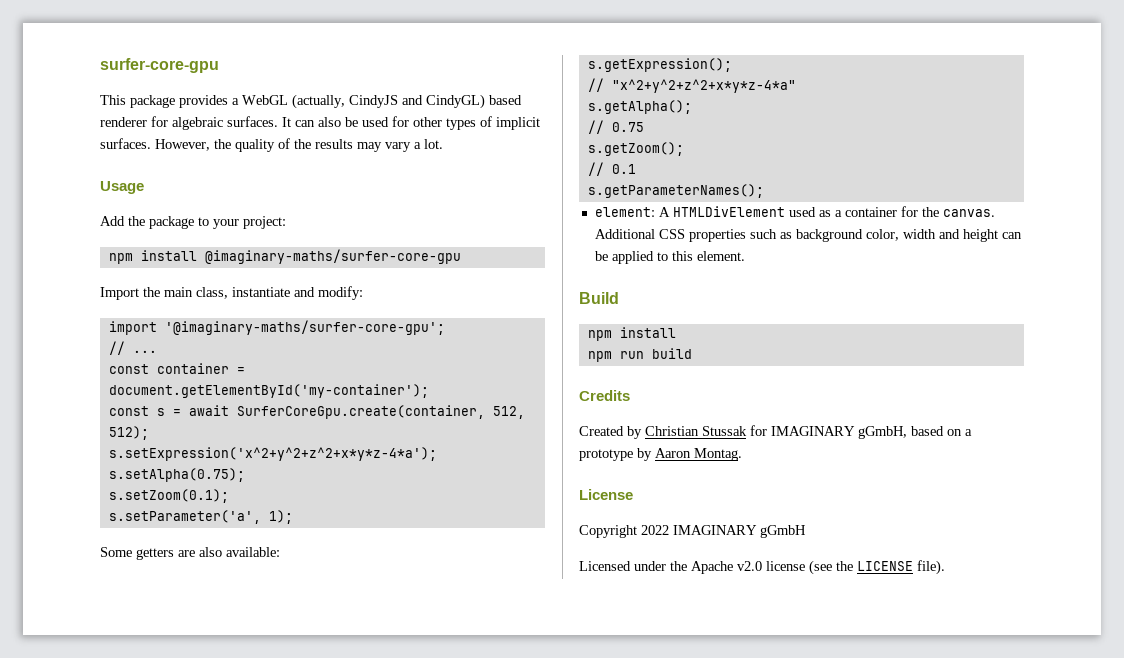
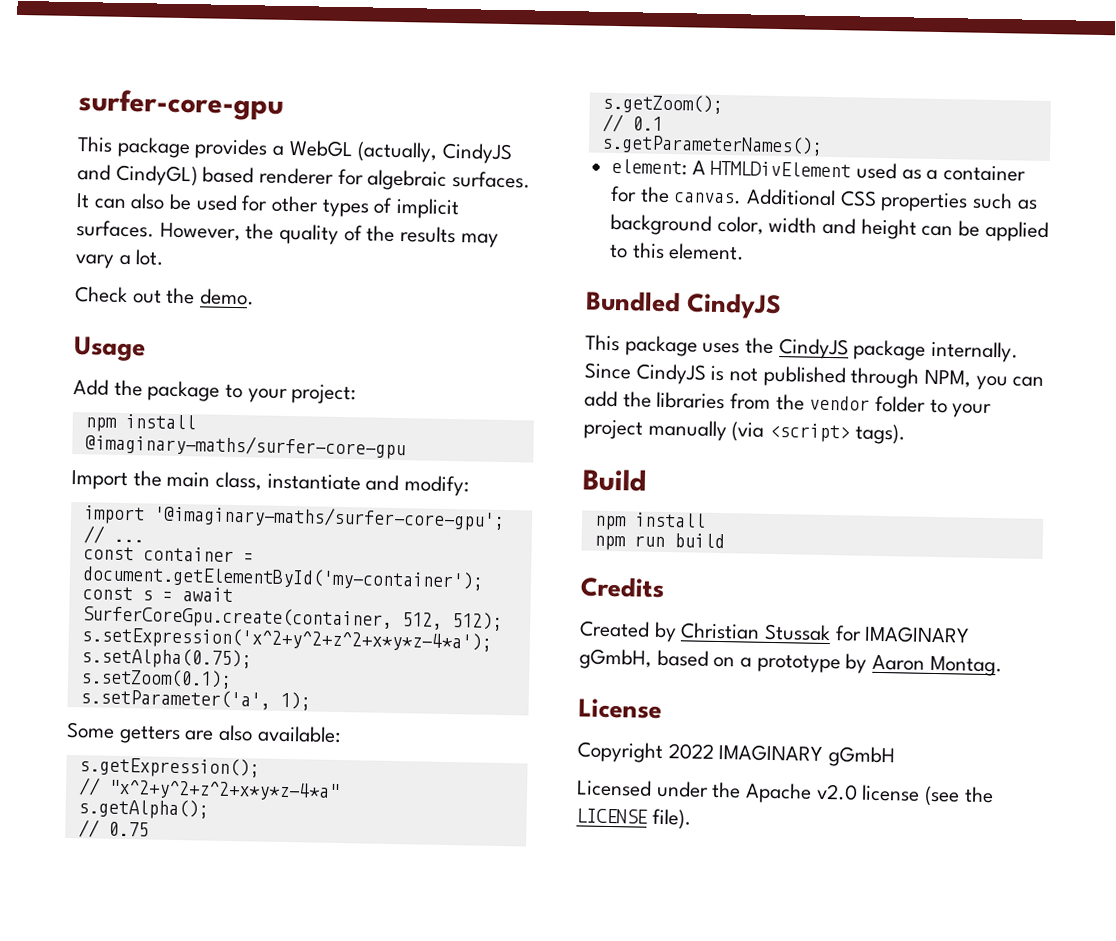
+ Check out the demo.
+ Bundled CindyJS
+ This package uses the CindyJS package internally. Since CindyJS is not published through NPM, you can add the libraries from the vendor folder to your project manually (via <script> tags).

